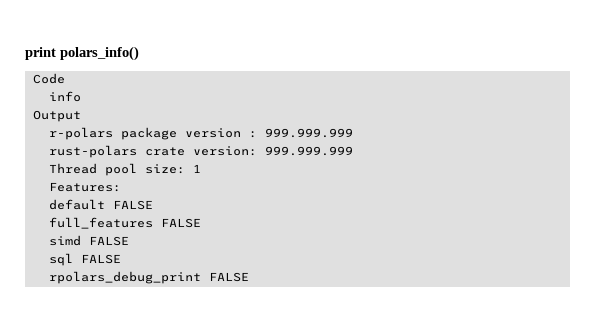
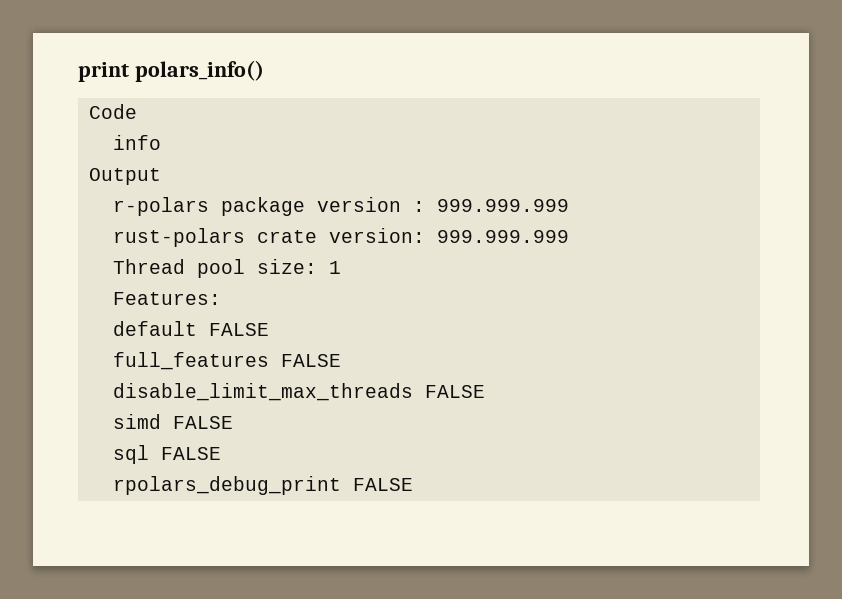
+ disable_limit_max_threads FALSE

